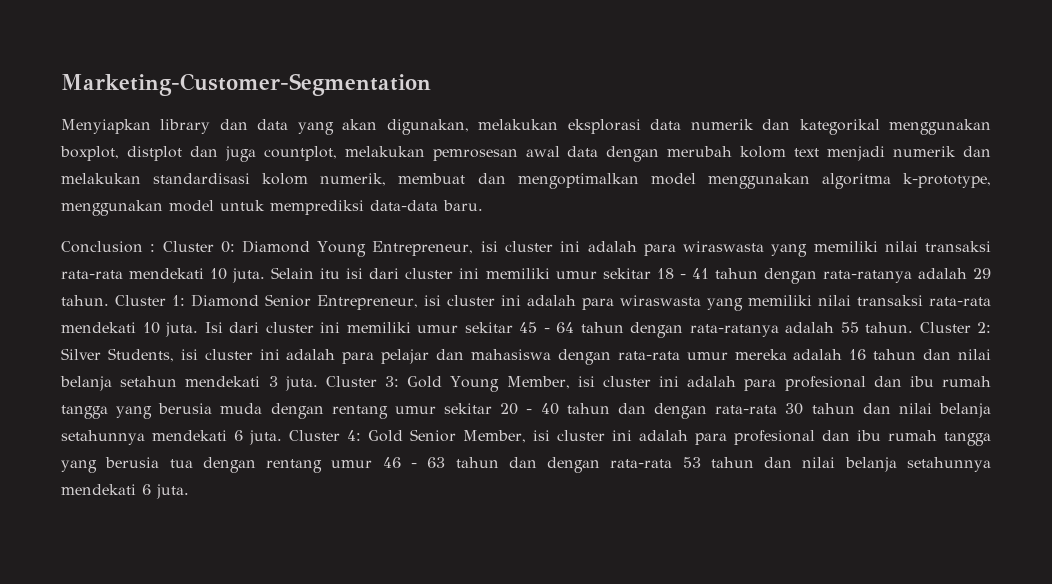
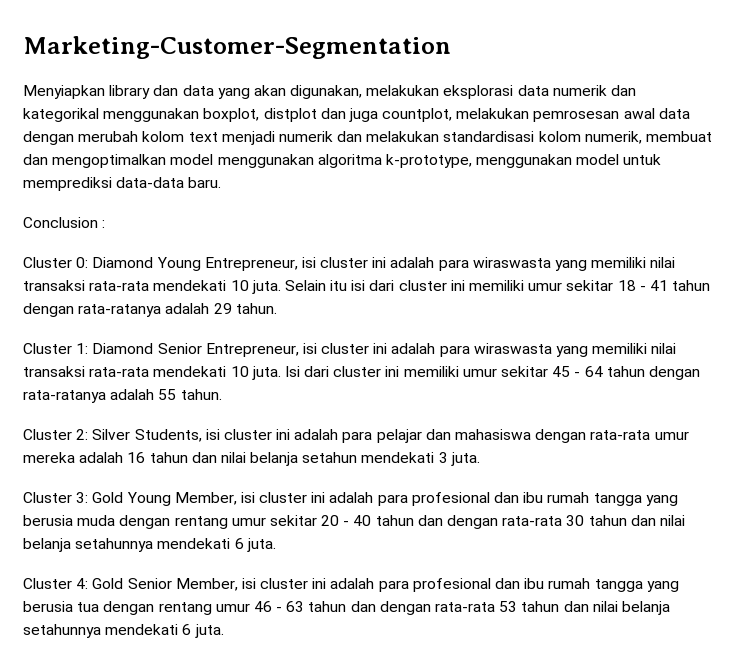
- Conclusion : Cluster 0: Diamond Young Entrepreneur, isi cluster ini adalah para wiraswasta yang memiliki nilai transaksi rata-rata mendekati 10 juta.
+ Conclusion :
+ Cluster 0: Diamond Young Entrepreneur, isi cluster ini adalah para wiraswasta yang memiliki nilai transaksi rata-rata mendekati 10 juta.
- Selain itu isi dari cluster ini memiliki umur sekitar 18 - 41 tahun dengan rata-ratanya adalah 29 tahun. Cluster 1: Diamond Senior Entrepreneur, isi cluster ini adalah para wiraswasta yang memiliki nilai transaksi rata-rata mendekati 10 juta.
+ Selain itu isi dari cluster ini memiliki umur sekitar 18 - 41 tahun dengan rata-ratanya adalah 29 tahun.
+ Cluster 1: Diamond Senior Entrepreneur, isi cluster ini adalah para wiraswasta yang memiliki nilai transaksi rata-rata mendekati 10 juta.
- Isi dari cluster ini memiliki umur sekitar 45 - 64 tahun dengan rata-ratanya adalah 55 tahun. Cluster 2:
+ Isi dari cluster ini memiliki umur sekitar 45 - 64 tahun dengan rata-ratanya adalah 55 tahun.
+ Cluster 2:
- Silver Students, isi cluster ini adalah para pelajar dan mahasiswa dengan rata-rata umur mereka adalah 16 tahun dan nilai belanja setahun mendekati 3 juta. Cluster 3:
+ Silver Students, isi cluster ini adalah para pelajar dan mahasiswa dengan rata-rata umur mereka adalah 16 tahun dan nilai belanja setahun mendekati 3 juta.
+ Cluster 3:
- Gold Young Member, isi cluster ini adalah para profesional dan ibu rumah tangga yang berusia muda dengan rentang umur sekitar 20 - 40 tahun dan dengan rata-rata 30 tahun dan nilai belanja setahunnya mendekati 6 juta. Cluster 4:
+ Gold Young Member, isi cluster ini adalah para profesional dan ibu rumah tangga yang berusia muda dengan rentang umur sekitar 20 - 40 tahun dan dengan rata-rata 30 tahun dan nilai belanja setahunnya mendekati 6 juta.
+ Cluster 4:

